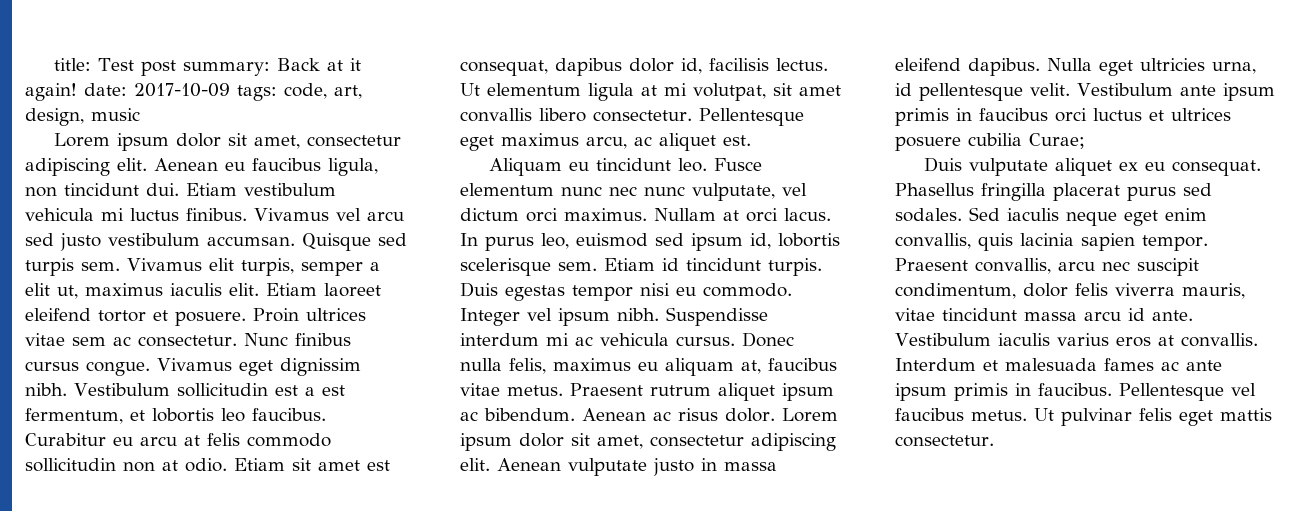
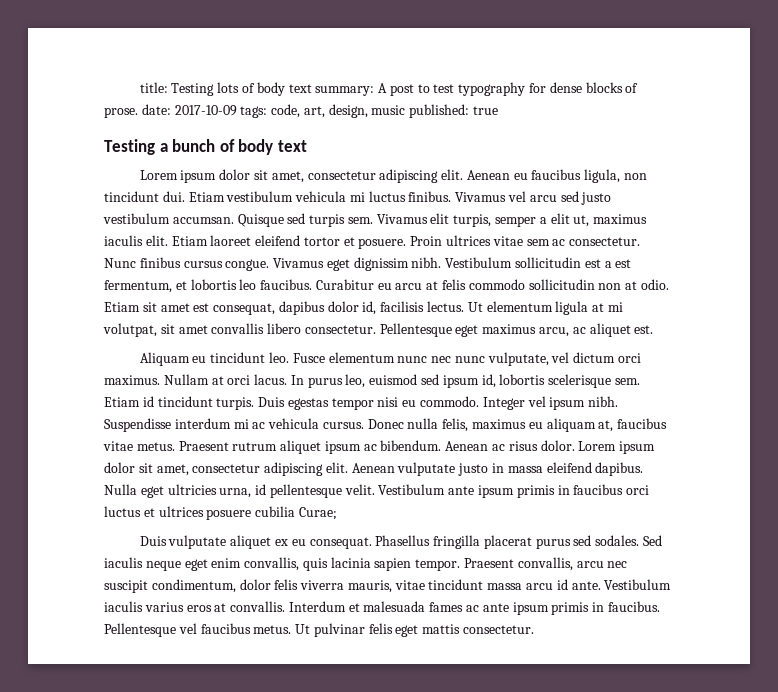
- title: Test post summary: Back at it again! date: 2017-10-09 tags: code, art, design, music
+ title: Testing lots of body text summary: A post to test typography for dense blocks of prose. date: 2017-10-09 tags: code, art, design, music published: true
+ Testing a bunch of body text

